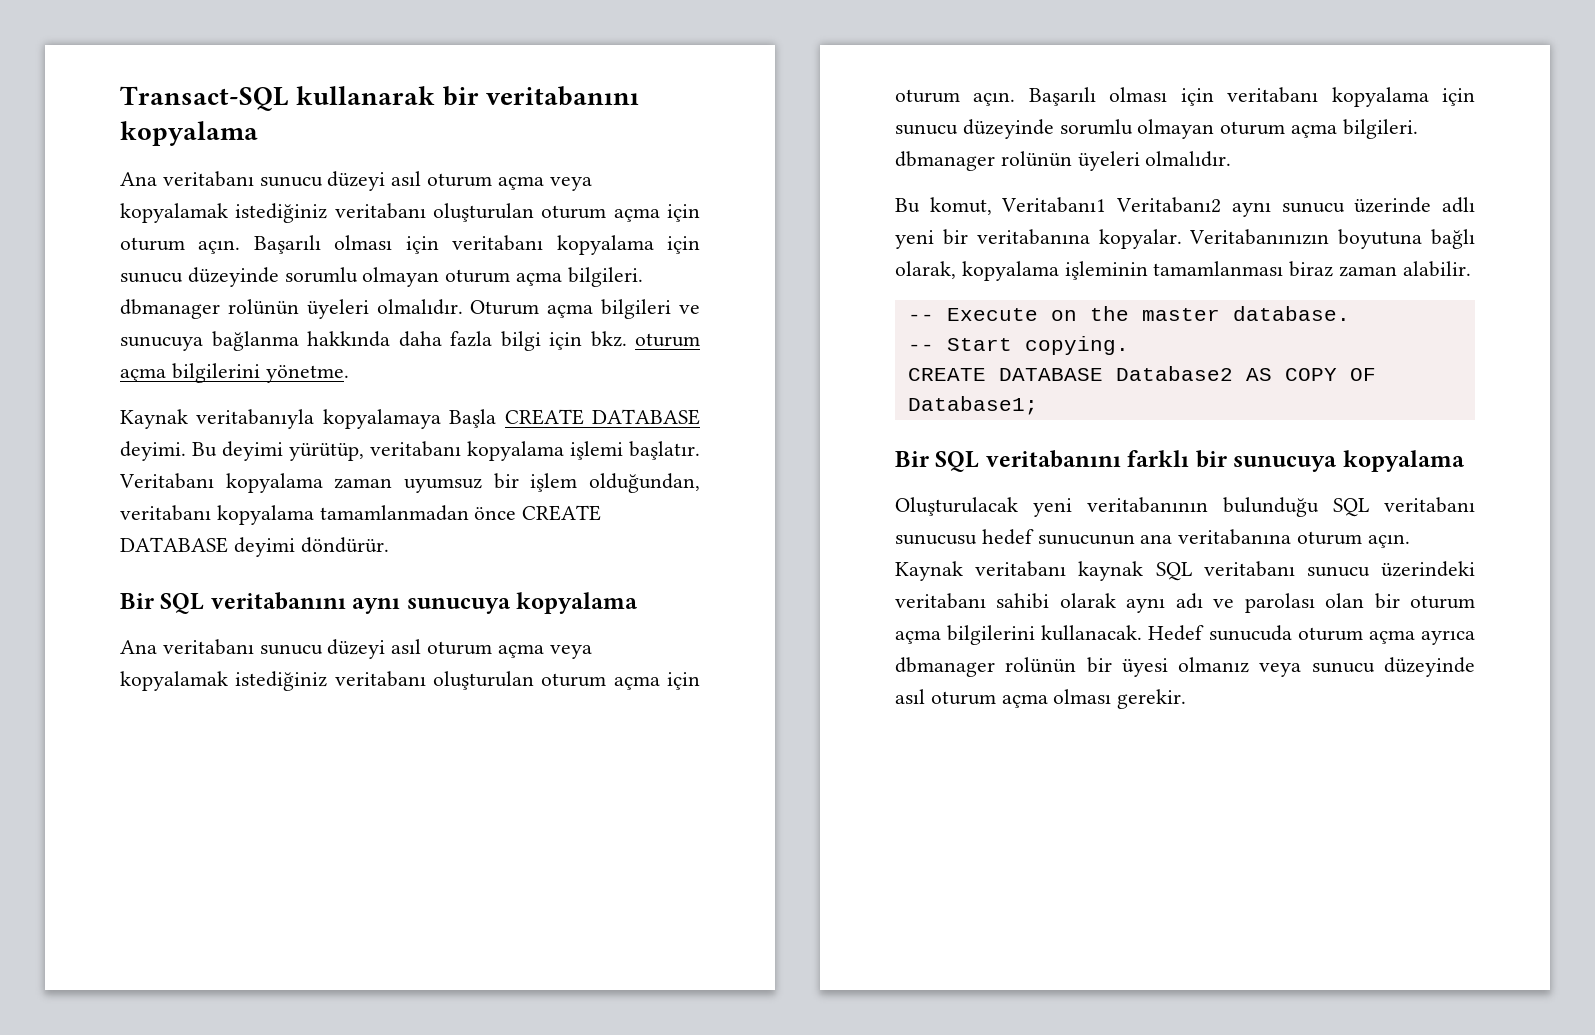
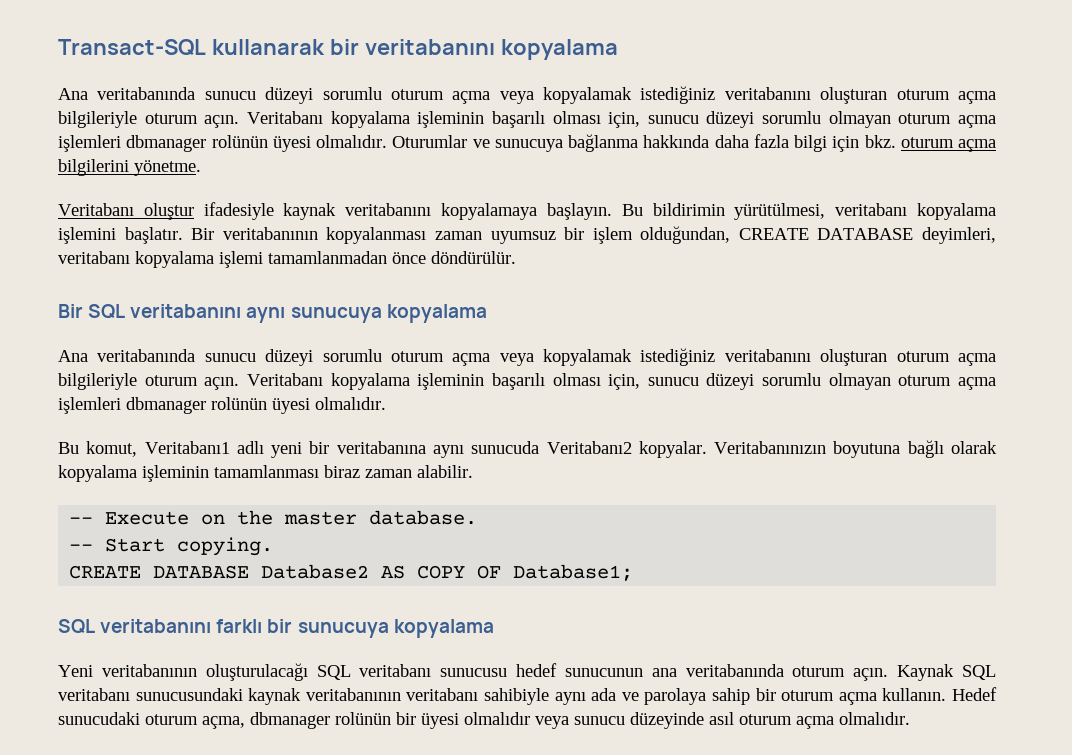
- Ana veritabanı sunucu düzeyi asıl oturum açma veya kopyalamak istediğiniz veritabanı oluşturulan oturum açma için oturum açın. Başarılı olması için veritabanı kopyalama için sunucu düzeyinde sorumlu olmayan oturum açma bilgileri. dbmanager rolünün üyeleri olmalıdır. Oturum açma bilgileri ve sunucuya bağlanma hakkında daha fazla bilgi için bkz. oturum açma bilgilerini yönetme.
+ Ana veritabanında sunucu düzeyi sorumlu oturum açma veya kopyalamak istediğiniz veritabanını oluşturan oturum açma bilgileriyle oturum açın. Veritabanı kopyalama işleminin başarılı olması için, sunucu düzeyi sorumlu olmayan oturum açma işlemleri dbmanager rolünün üyesi olmalıdır. Oturumlar ve sunucuya bağlanma hakkında daha fazla bilgi için bkz. oturum açma bilgilerini yönetme.
- Kaynak veritabanıyla kopyalamaya Başla CREATE DATABASE deyimi. Bu deyimi yürütüp, veritabanı kopyalama işlemi başlatır. Veritabanı kopyalama zaman uyumsuz bir işlem olduğundan, veritabanı kopyalama tamamlanmadan önce CREATE DATABASE deyimi döndürür.
+ Veritabanı oluştur ifadesiyle kaynak veritabanını kopyalamaya başlayın. Bu bildirimin yürütülmesi, veritabanı kopyalama işlemini başlatır. Bir veritabanının kopyalanması zaman uyumsuz bir işlem olduğundan, CREATE DATABASE deyimleri, veritabanı kopyalama işlemi tamamlanmadan önce döndürülür.
  Bir SQL veritabanını aynı sunucuya kopyalama
- Ana veritabanı sunucu düzeyi asıl oturum açma veya kopyalamak istediğiniz veritabanı oluşturulan oturum açma için oturum açın. Başarılı olması için veritabanı kopyalama için sunucu düzeyinde sorumlu olmayan oturum açma bilgileri. dbmanager rolünün üyeleri olmalıdır.
+ Ana veritabanında sunucu düzeyi sorumlu oturum açma veya kopyalamak istediğiniz veritabanını oluşturan oturum açma bilgileriyle oturum açın. Veritabanı kopyalama işleminin başarılı olması için, sunucu düzeyi sorumlu olmayan oturum açma işlemleri dbmanager rolünün üyesi olmalıdır.
- Bu komut, Veritabanı1 Veritabanı2 aynı sunucu üzerinde adlı yeni bir veritabanına kopyalar.
+ Bu komut, Veritabanı1 adlı yeni bir veritabanına aynı sunucuda Veritabanı2 kopyalar.
- Veritabanınızın boyutuna bağlı olarak, kopyalama işleminin tamamlanması biraz zaman alabilir.
+ Veritabanınızın boyutuna bağlı olarak kopyalama işleminin tamamlanması biraz zaman alabilir.
- Bir SQL veritabanını farklı bir sunucuya kopyalama
+ SQL veritabanını farklı bir sunucuya kopyalama
- Oluşturulacak yeni veritabanının bulunduğu SQL veritabanı sunucusu hedef sunucunun ana veritabanına oturum açın.
+ Yeni veritabanının oluşturulacağı SQL veritabanı sunucusu hedef sunucunun ana veritabanında oturum açın.
- Kaynak veritabanı kaynak SQL veritabanı sunucu üzerindeki veritabanı sahibi olarak aynı adı ve parolası olan bir oturum açma bilgilerini kullanacak. Hedef sunucuda oturum açma ayrıca dbmanager rolünün bir üyesi olmanız veya sunucu düzeyinde asıl oturum açma olması gerekir.
+ Kaynak SQL veritabanı sunucusundaki kaynak veritabanının veritabanı sahibiyle aynı ada ve parolaya sahip bir oturum açma kullanın. Hedef sunucudaki oturum açma, dbmanager rolünün bir üyesi olmalıdır veya sunucu düzeyinde asıl oturum açma olmalıdır.

